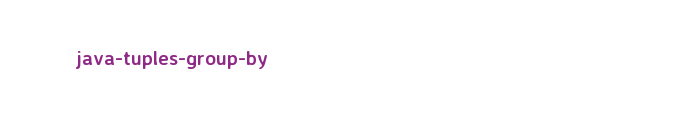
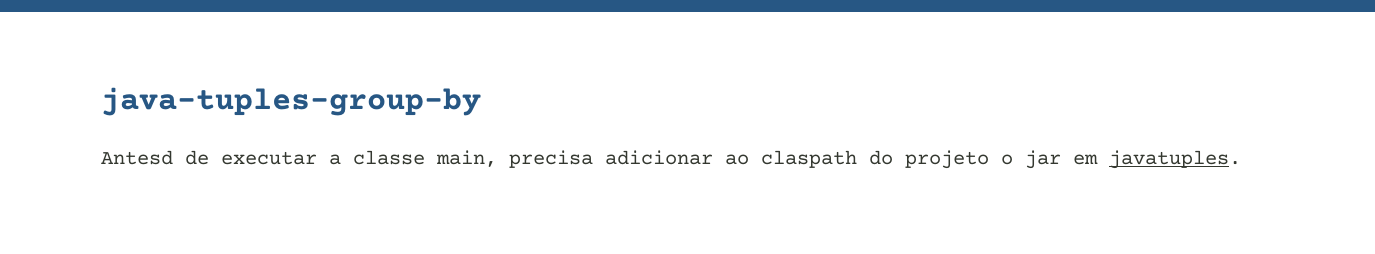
+ Antesd de executar a classe main, precisa adicionar ao claspath do projeto o jar em javatuples.

